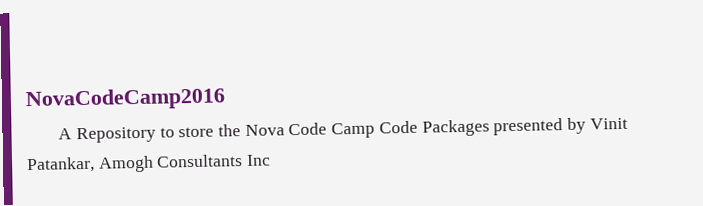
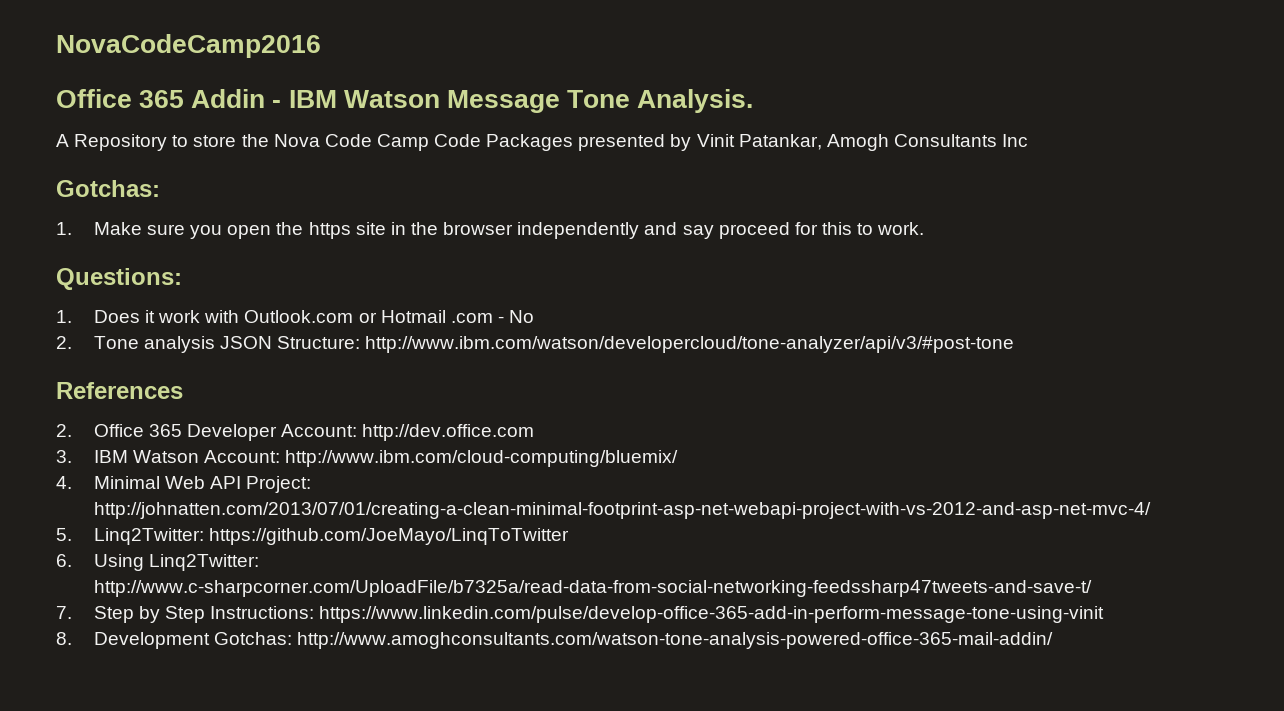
+ Office 365 Addin - IBM Watson Message Tone Analysis.
  A Repository to store the Nova Code Camp Code Packages presented by Vinit Patankar, Amogh Consultants Inc
+ Gotchas:
+ 1. Make sure you open the https site in the browser independently and say proceed for this to work.
+ Questions:
+ 1. Does it work with Outlook.com or Hotmail .com - No
+ 2. Tone analysis JSON Structure: http://www.ibm.com/watson/developercloud/tone-analyzer/api/v3/#post-tone
+ References
+ 2. Office 365 Developer Account: http://dev.office.com
+ 3. IBM Watson Account: http://www.ibm.com/cloud-computing/bluemix/
+ 4. Minimal Web API Project: http://johnatten.com/2013/07/01/creating-a-clean-minimal-footprint-asp-net-webapi-project-with-vs-2012-and-asp-net-mvc-4/
+ 5. Linq2Twitter: https://github.com/JoeMayo/LinqToTwitter
+ 6. Using Linq2Twitter: http://www.c-sharpcorner.com/UploadFile/b7325a/read-data-from-social-networking-feedssharp47tweets-and-save-t/
+ 7. Step by Step Instructions: https://www.linkedin.com/pulse/develop-office-365-add-in-perform-message-tone-using-vinit
+ 8. Development Gotchas: http://www.amoghconsultants.com/watson-tone-analysis-powered-office-365-mail-addin/

